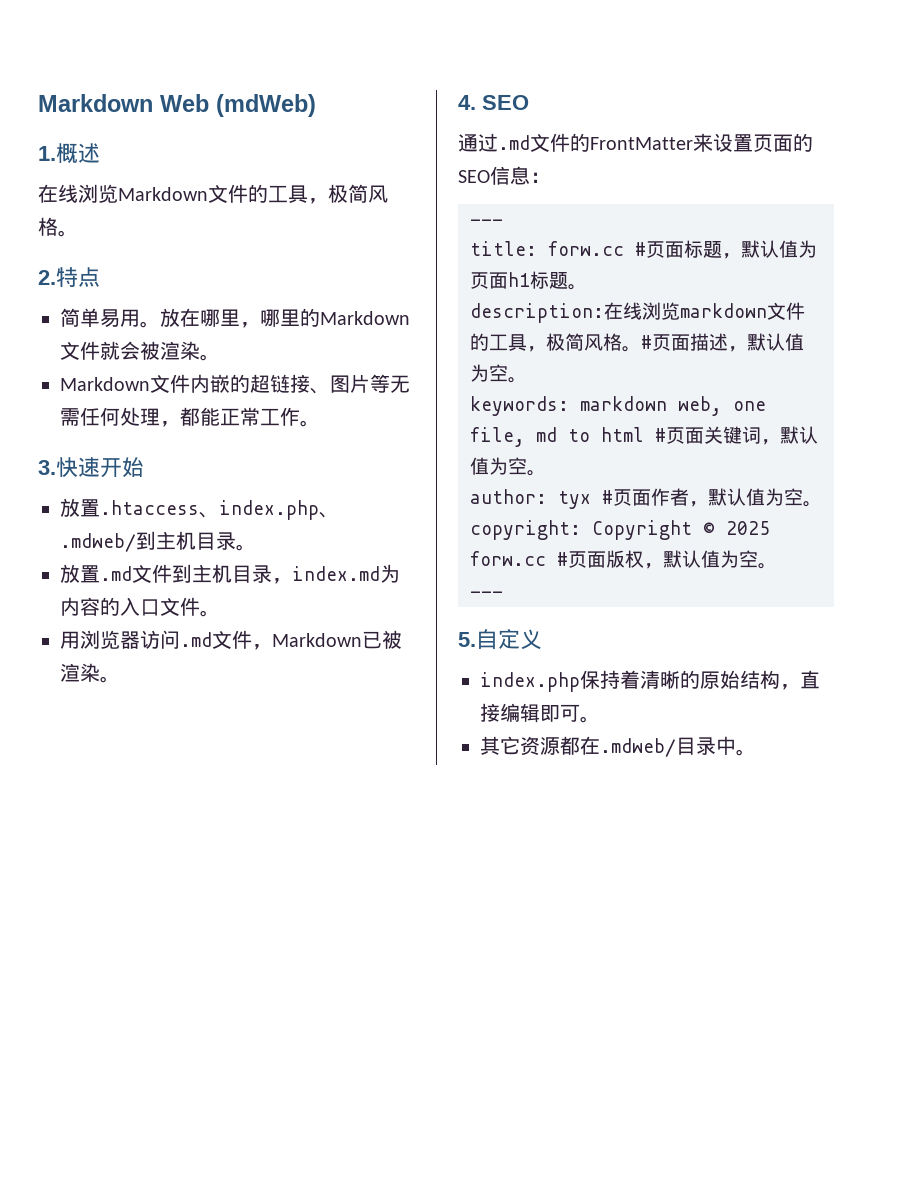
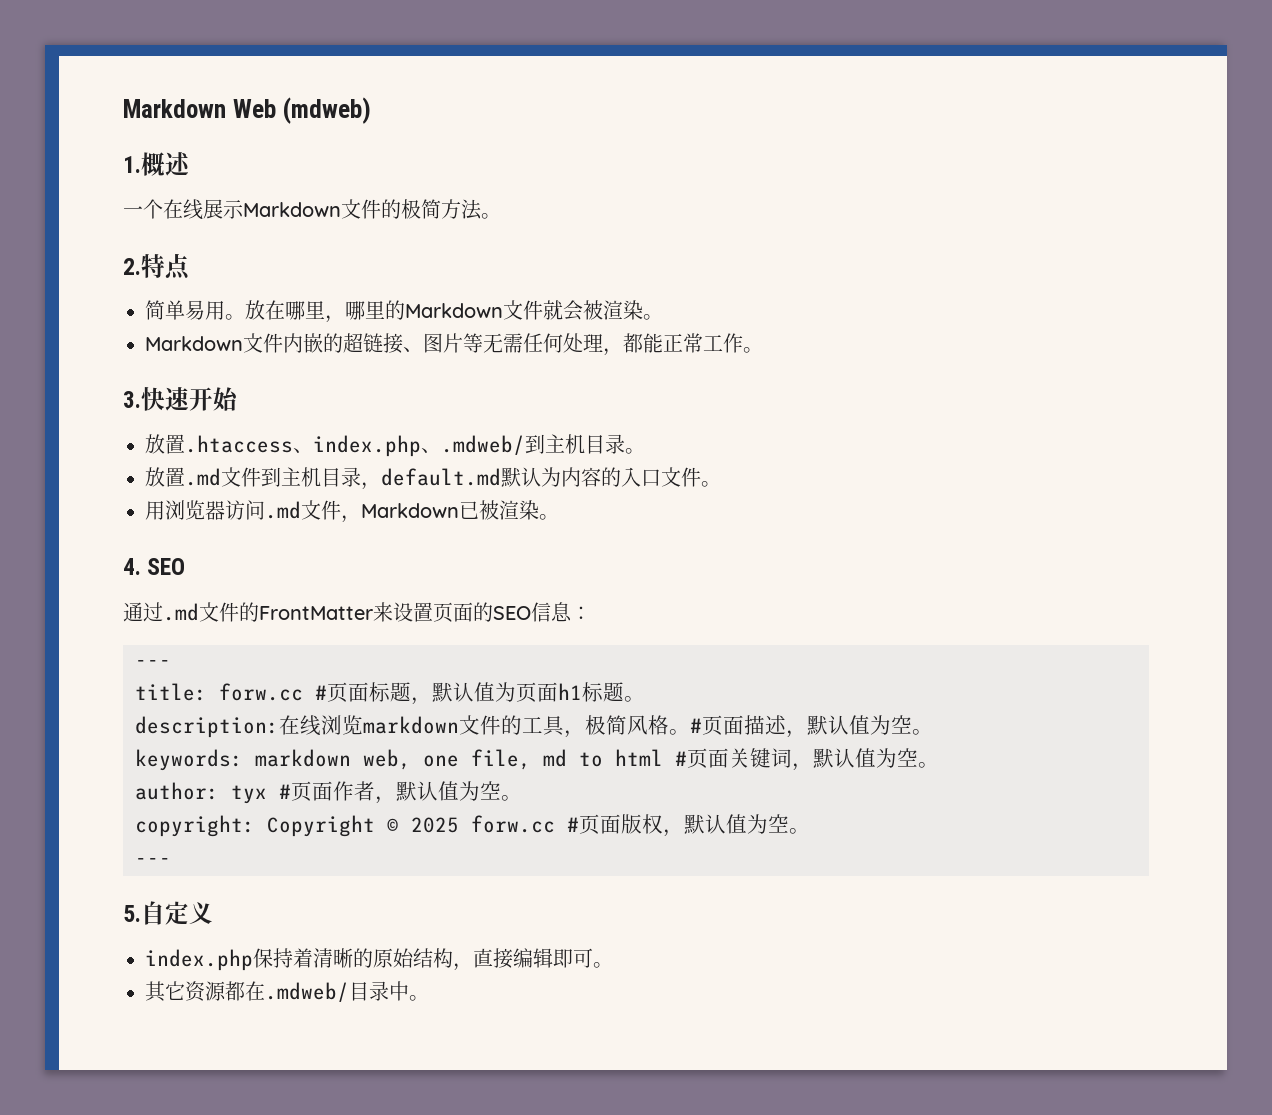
- Markdown Web (mdWeb)
+ Markdown Web (mdweb)
- 在线浏览Markdown文件的工具，极简风格。
+ 一个在线展示Markdown文件的极简方法。
- 放置.md文件到主机目录，index.md为内容的入口文件。
+ 放置.md文件到主机目录，default.md默认为内容的入口文件。

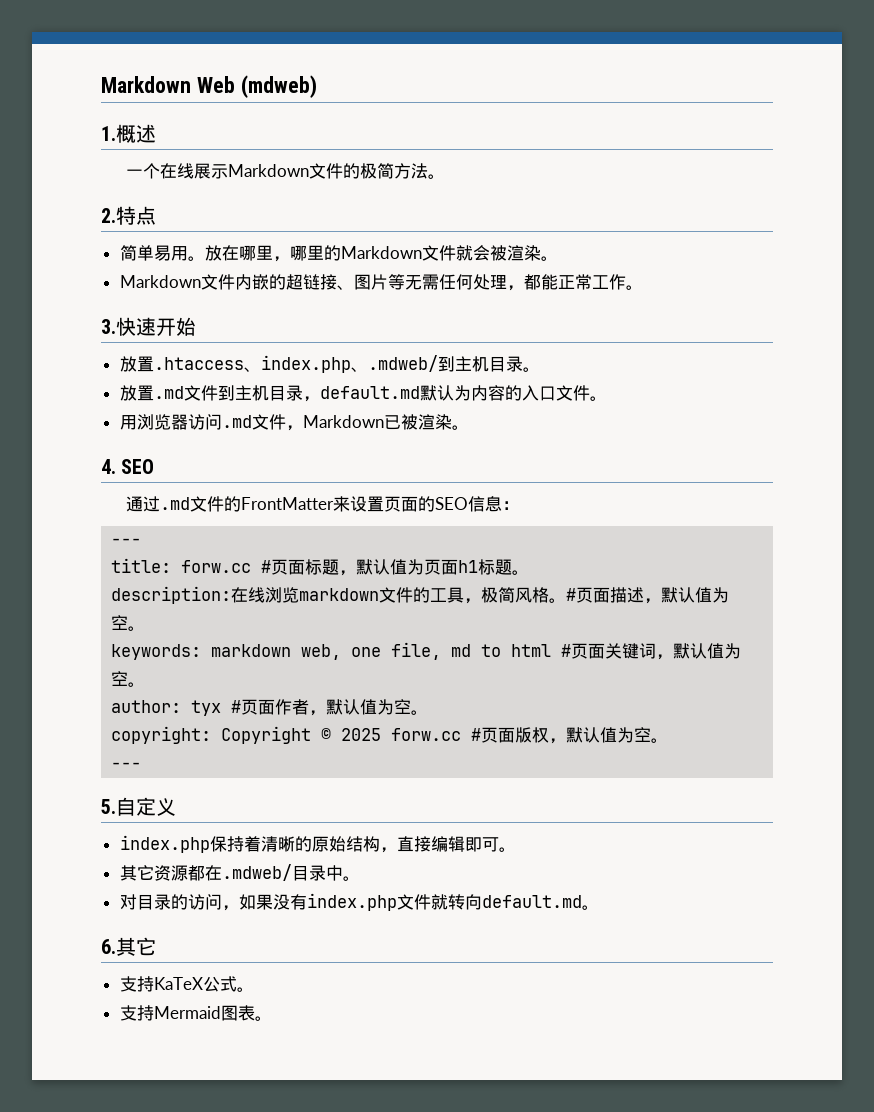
+ 对目录的访问，如果没有index.php文件就转向default.md。
+ 6.其它
+ 支持KaTeX公式。
+ 支持Mermaid图表。

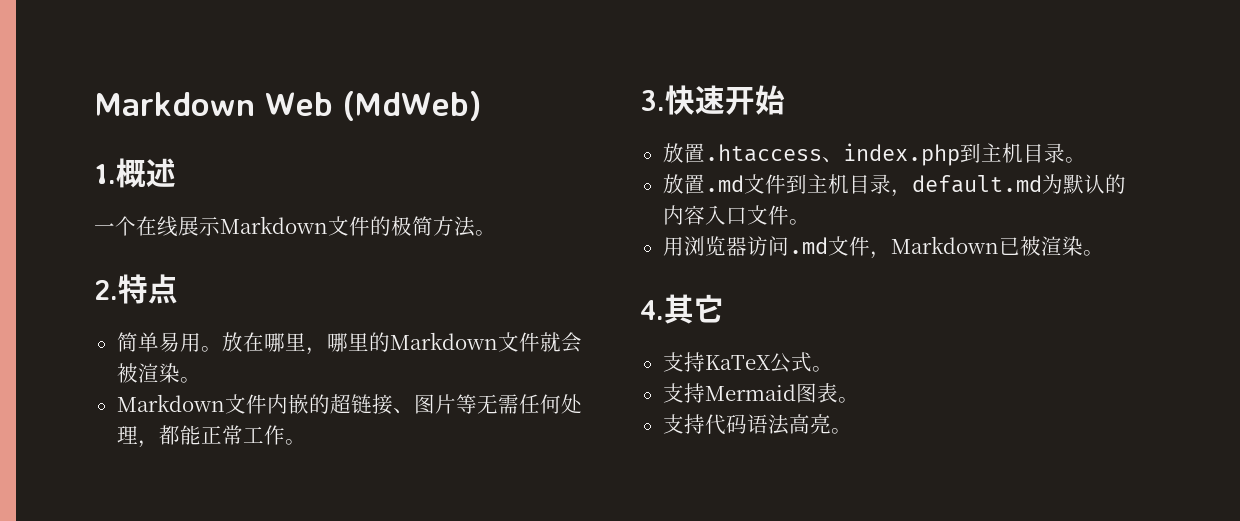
- Markdown Web (mdweb)
+ Markdown Web (MdWeb)
- 放置.htaccess、index.php、.mdweb/到主机目录。
+ 放置.htaccess、index.php到主机目录。
- 放置.md文件到主机目录，default.md默认为内容的入口文件。
+ 放置.md文件到主机目录，default.md为默认的内容入口文件。
- 4. SEO
- 通过.md文件的FrontMatter来设置页面的SEO信息：
- ---
- title: forw.cc #页面标题，默认值为页面h1标题。
- description:在线浏览markdown文件的工具，极简风格。#页面描述，默认值为空。
- keywords: markdown web, one file, md to html #页面关键词，默认值为空。
- author: tyx #页面作者，默认值为空。
- copyright: Copyright © 2025 forw.cc #页面版权，默认值为空。
- ---
- 5.自定义
- index.php保持着清晰的原始结构，直接编辑即可。
- 其它资源都在.mdweb/目录中。
- 对目录的访问，如果没有index.php文件就转向default.md。
- 6.其它
+ 4.其它
+ 支持代码语法高亮。

